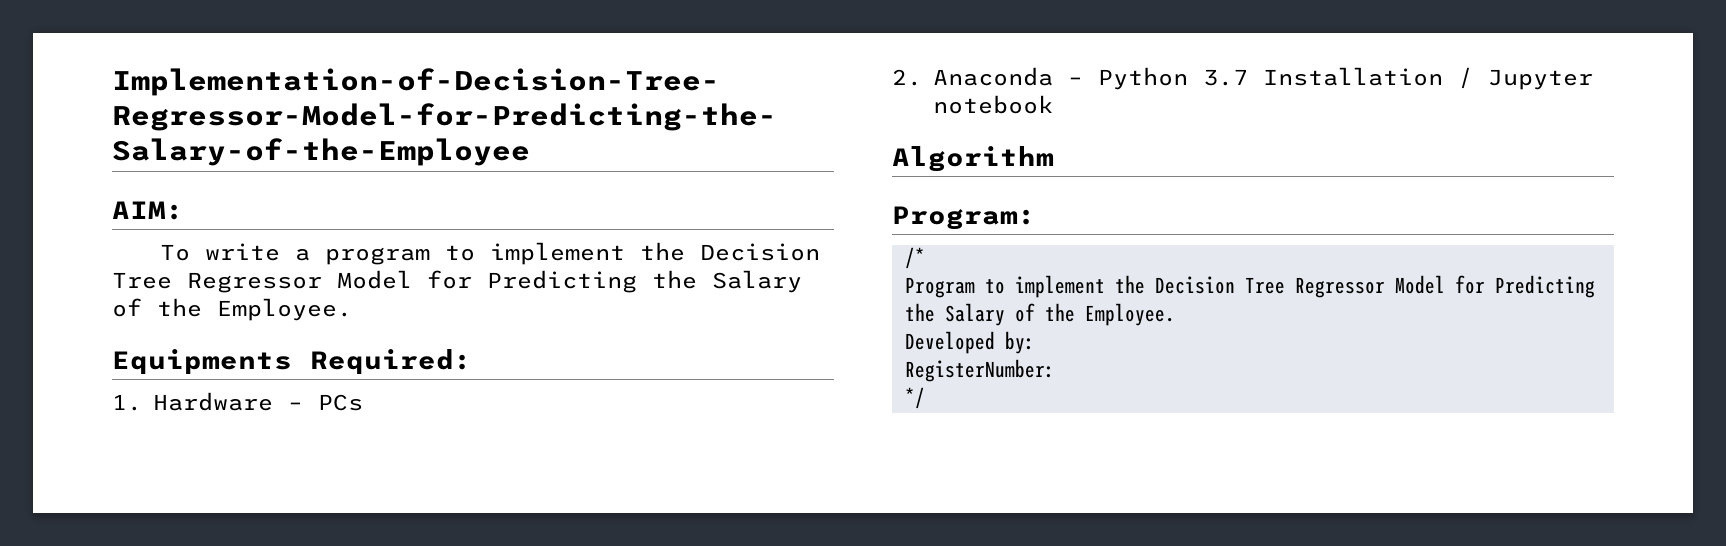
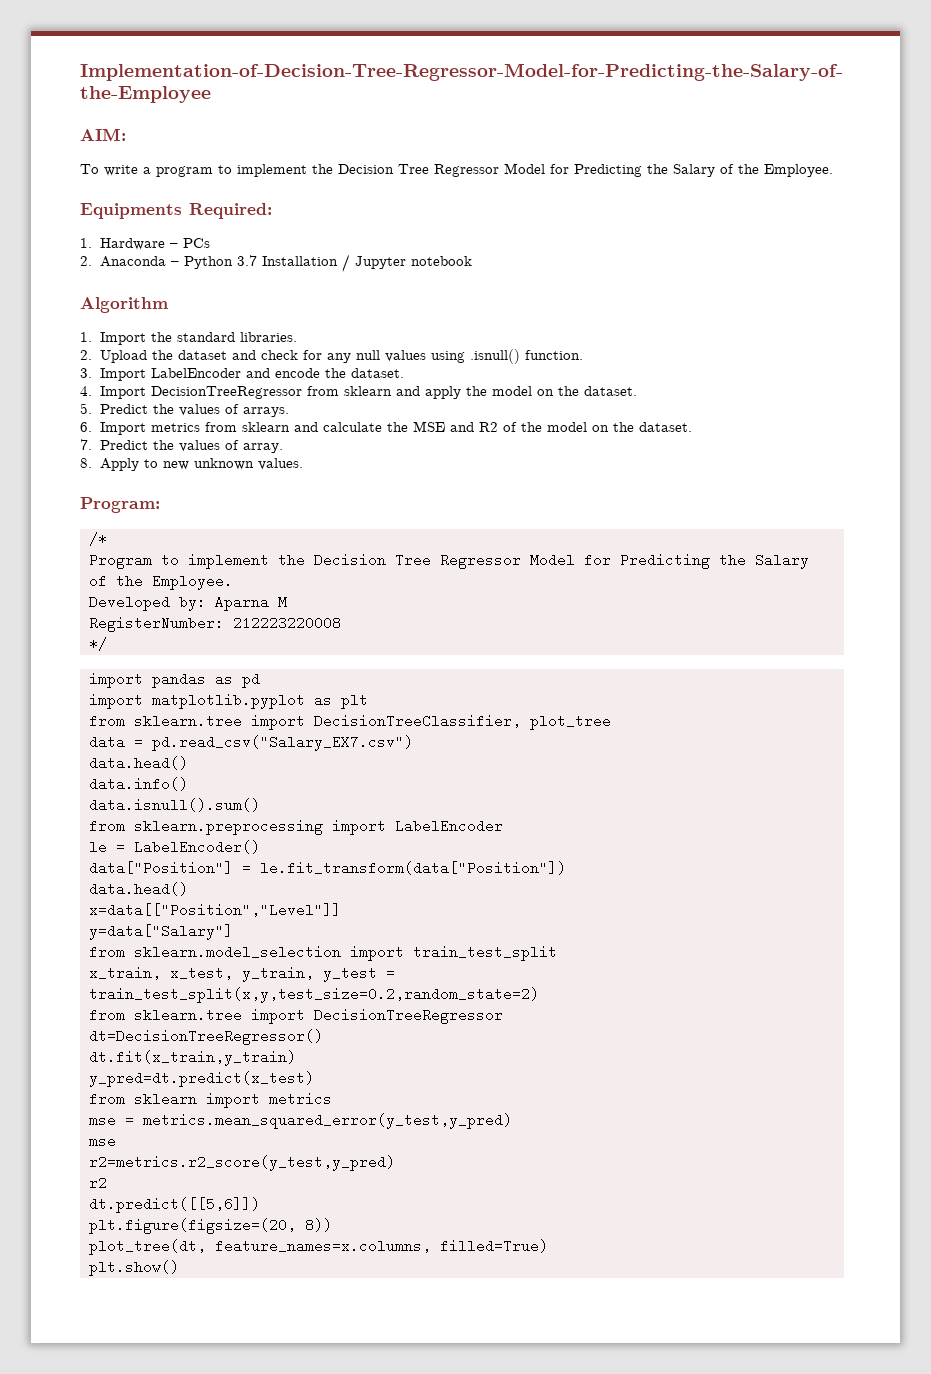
+ 1. Import the standard libraries.
+ 2. Upload the dataset and check for any null values using .isnull() function.
+ 3. Import LabelEncoder and encode the dataset.
+ 4. Import DecisionTreeRegressor from sklearn and apply the model on the dataset.
+ 5. Predict the values of arrays.
+ 6. Import metrics from sklearn and calculate the MSE and R2 of the model on the dataset.
+ 7. Predict the values of array.
+ 8. Apply to new unknown values.
- Developed by:
+ Developed by: Aparna M
- RegisterNumber:
+ RegisterNumber: 212223220008
+ import pandas as pd
+ import matplotlib.pyplot as plt
+ from sklearn.tree import DecisionTreeClassifier, plot_tree
+ data = pd.read_csv("Salary_EX7.csv")
+ data.head()
+ data.info()
+ data.isnull().sum()
+ from sklearn.preprocessing import LabelEncoder
+ le = LabelEncoder()
+ data["Position"] = le.fit_transform(data["Position"])
+ data.head()
+ x=data[["Position","Level"]]
+ y=data["Salary"]
+ from sklearn.model_selection import train_test_split
+ x_train, x_test, y_train, y_test = train_test_split(x,y,test_size=0.2,random_state=2)
+ from sklearn.tree import DecisionTreeRegressor
+ dt=DecisionTreeRegressor()
+ dt.fit(x_train,y_train)
+ y_pred=dt.predict(x_test)
+ from sklearn import metrics
+ mse = metrics.mean_squared_error(y_test,y_pred)
+ mse
+ r2=metrics.r2_score(y_test,y_pred)
+ r2
+ dt.predict([[5,6]])
+ plt.figure(figsize=(20, 8))
+ plot_tree(dt, feature_names=x.columns, filled=True)
+ plt.show()

